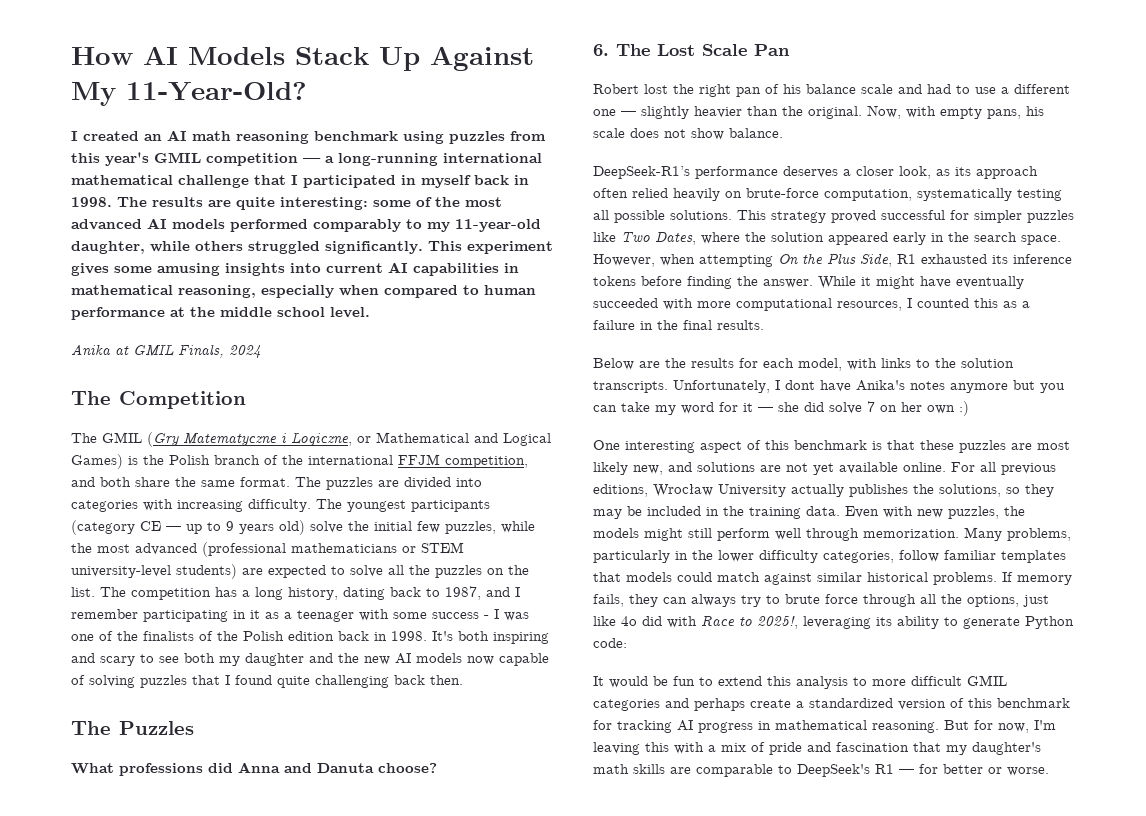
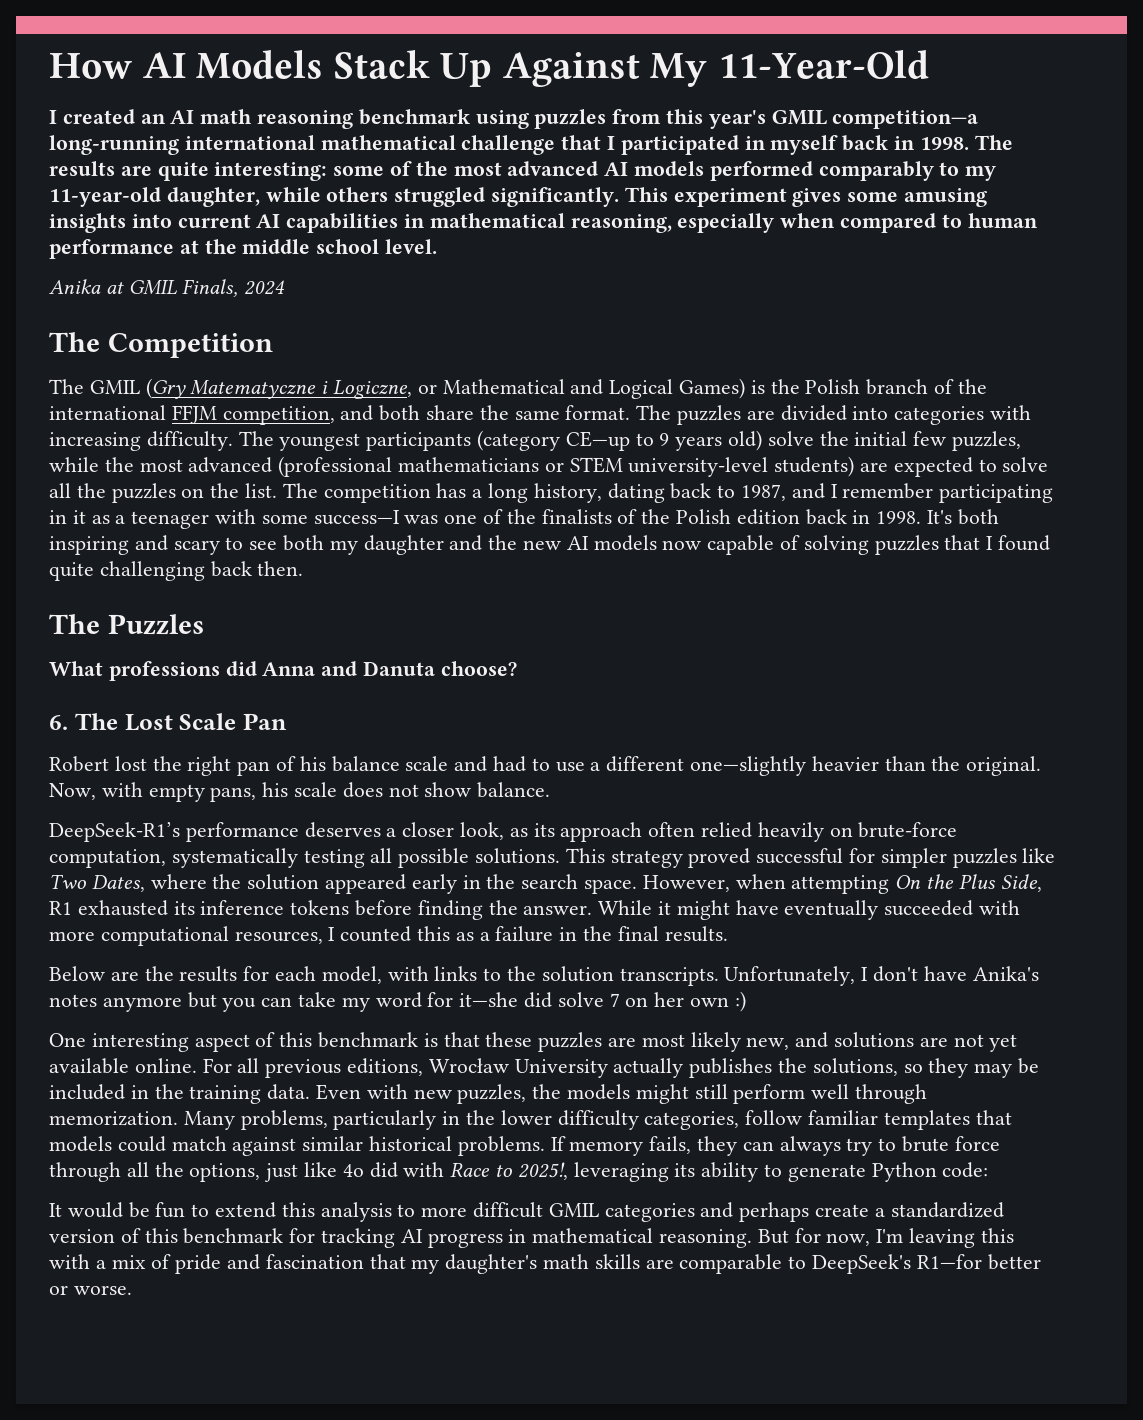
- How AI Models Stack Up Against My 11-Year-Old?
+ How AI Models Stack Up Against My 11-Year-Old
- I created an AI math reasoning benchmark using puzzles from this year's GMIL competition — a long-running international mathematical challenge that I participated in myself back in 1998.
+ I created an AI math reasoning benchmark using puzzles from this year's GMIL competition—a long-running international mathematical challenge that I participated in myself back in 1998.
- The youngest participants (category CE — up to 9 years old) solve the initial few puzzles, while the most advanced (professional mathematicians or STEM university-level students) are expected to solve all the puzzles on the list.
+ The youngest participants (category CE—up to 9 years old) solve the initial few puzzles, while the most advanced (professional mathematicians or STEM university-level students) are expected to solve all the puzzles on the list.
- The competition has a long history, dating back to 1987, and I remember participating in it as a teenager with some success - I was one of the finalists of the Polish edition back in 1998.
+ The competition has a long history, dating back to 1987, and I remember participating in it as a teenager with some success—I was one of the finalists of the Polish edition back in 1998.
- Robert lost the right pan of his balance scale and had to use a different one — slightly heavier than the original.
+ Robert lost the right pan of his balance scale and had to use a different one—slightly heavier than the original.
- Unfortunately, I dont have Anika's notes anymore but you can take my word for it — she did solve 7 on her own :)
+ Unfortunately, I don't have Anika's notes anymore but you can take my word for it—she did solve 7 on her own :)
- But for now, I'm leaving this with a mix of pride and fascination that my daughter's math skills are comparable to DeepSeek's R1 — for better or worse.
+ But for now, I'm leaving this with a mix of pride and fascination that my daughter's math skills are comparable to DeepSeek's R1—for better or worse.

